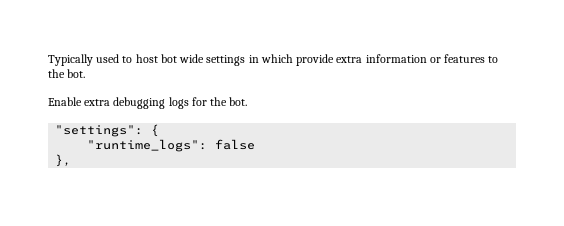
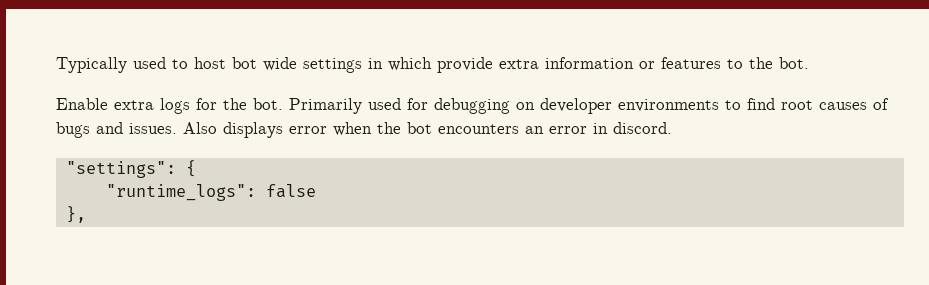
- Enable extra debugging logs for the bot.
+ Enable extra logs for the bot. Primarily used for debugging on developer environments to find root causes of bugs and issues. Also displays error when the bot encounters an error in discord.

